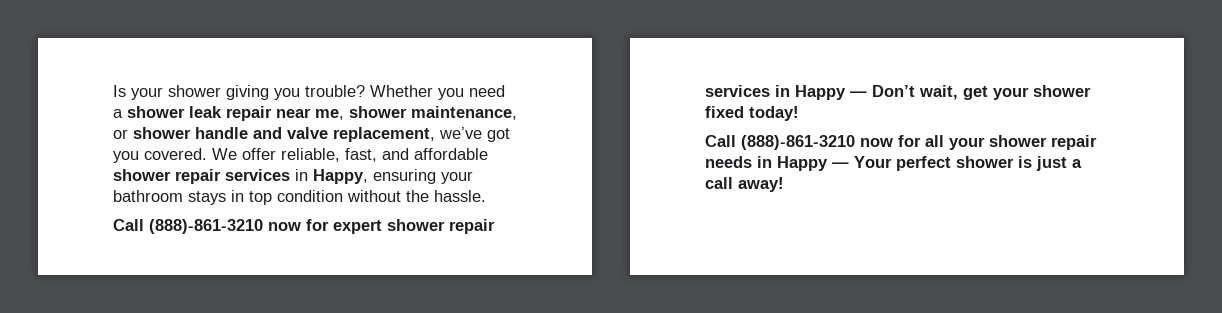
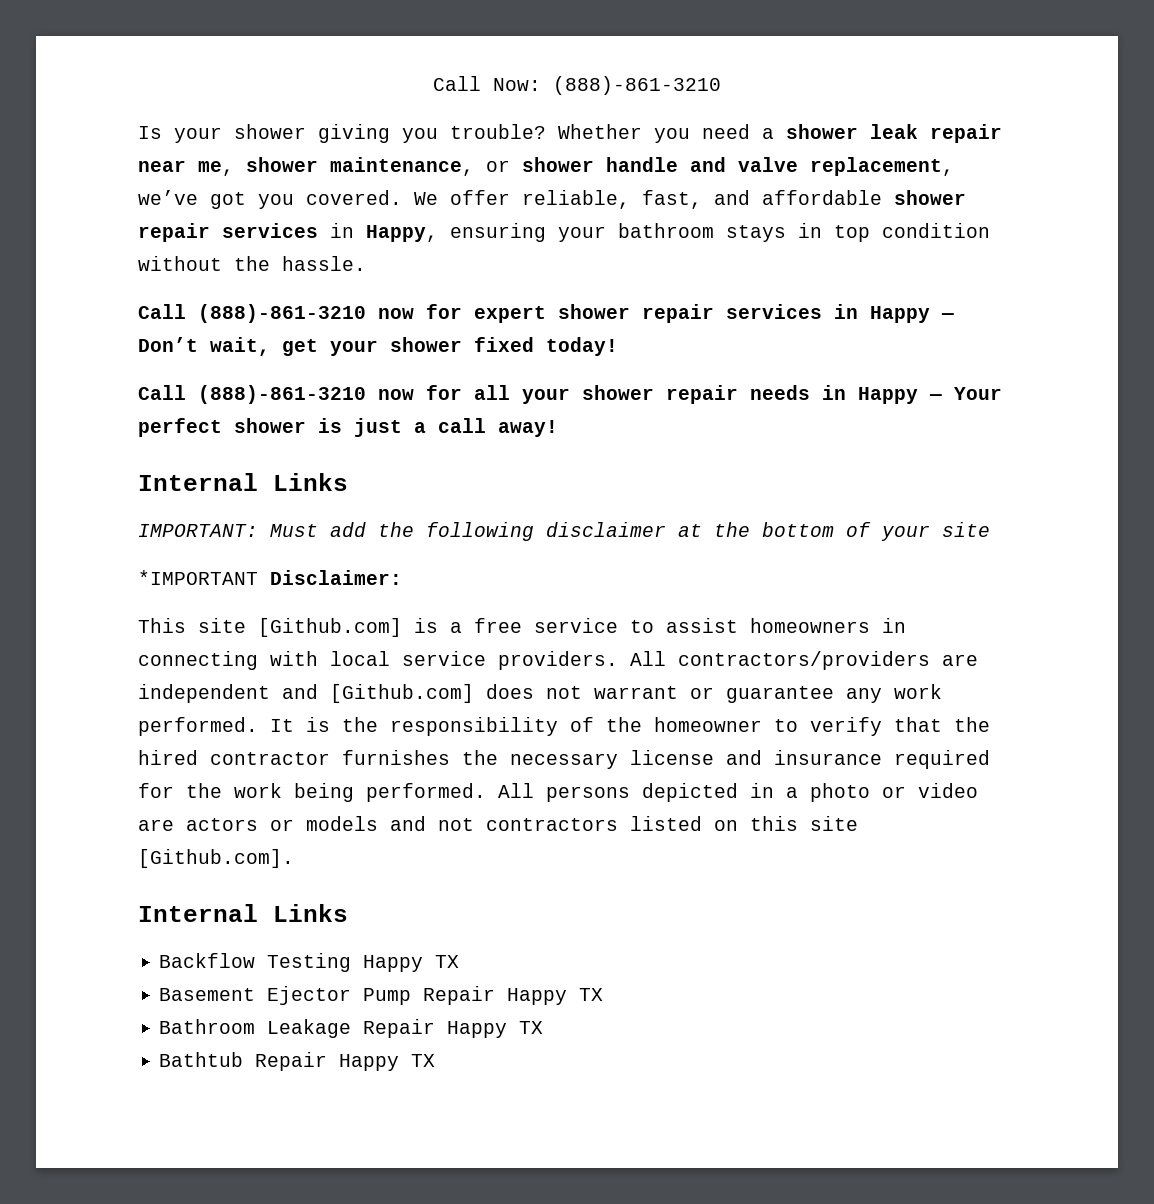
+ Call Now: (888)-861-3210
  Call (888)-861-3210 now for all your shower repair needs in Happy — Your perfect shower is just a call away!
+ Internal Links
+ IMPORTANT: Must add the following disclaimer at the bottom of your site
+ *IMPORTANT Disclaimer:
+ This site [Github.com] is a free service to assist homeowners in connecting with local service providers. All contractors/providers are independent and [Github.com] does not warrant or guarantee any work performed. It is the responsibility of the homeowner to verify that the hired contractor furnishes the necessary license and insurance required for the work being performed. All persons depicted in a photo or video are actors or models and not contractors listed on this site [Github.com].
+ Internal Links
+ Backflow Testing Happy TX
+ Basement Ejector Pump Repair Happy TX
+ Bathroom Leakage Repair Happy TX
+ Bathtub Repair Happy TX

